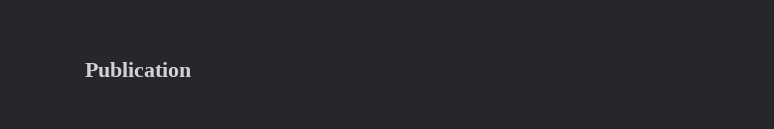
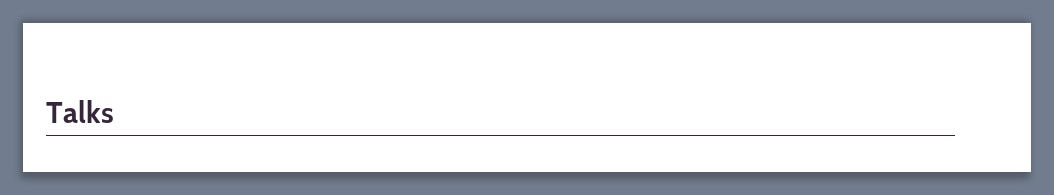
- Publication
+ Talks

